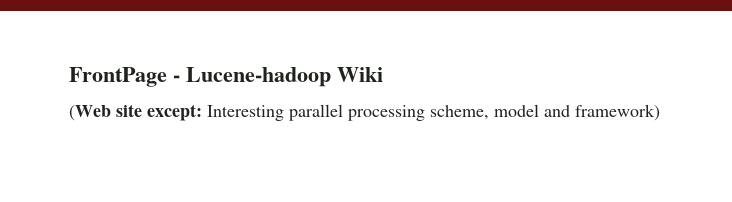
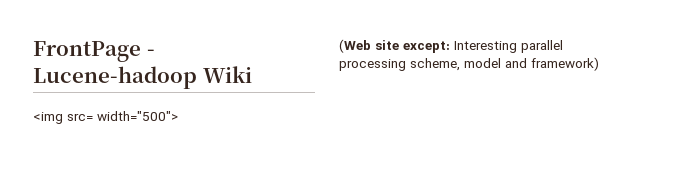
+ <img src= width="500">

